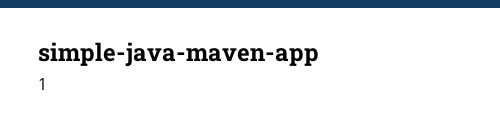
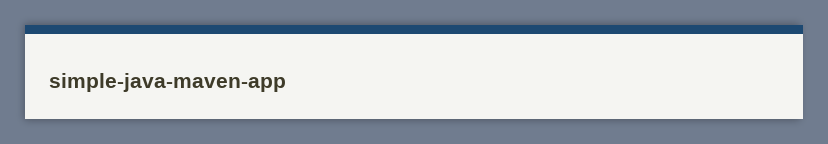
- 1

